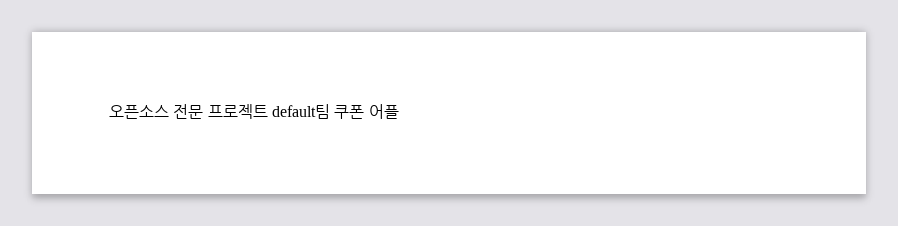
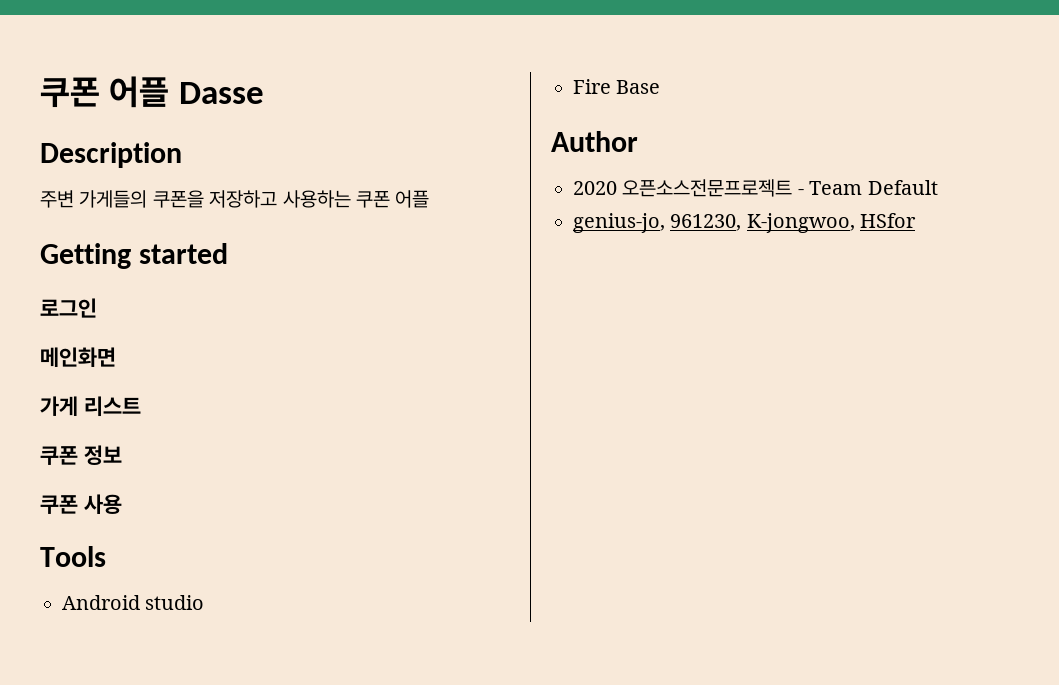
- 오픈소스 전문 프로젝트 default팀 쿠폰 어플
+ 쿠폰 어플 Dasse
+ Description
+ 주변 가게들의 쿠폰을 저장하고 사용하는 쿠폰 어플
+ Getting started
+ 로그인
+ 메인화면
+ 가게 리스트
+ 쿠폰 정보
+ 쿠폰 사용
+ Tools
+ Android studio
+ Fire Base
+ Author
+ 2020 오픈소스전문프로젝트 - Team Default
+ genius-jo, 961230, K-jongwoo, HSfor

